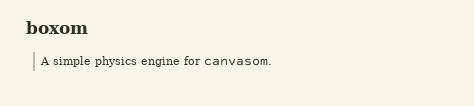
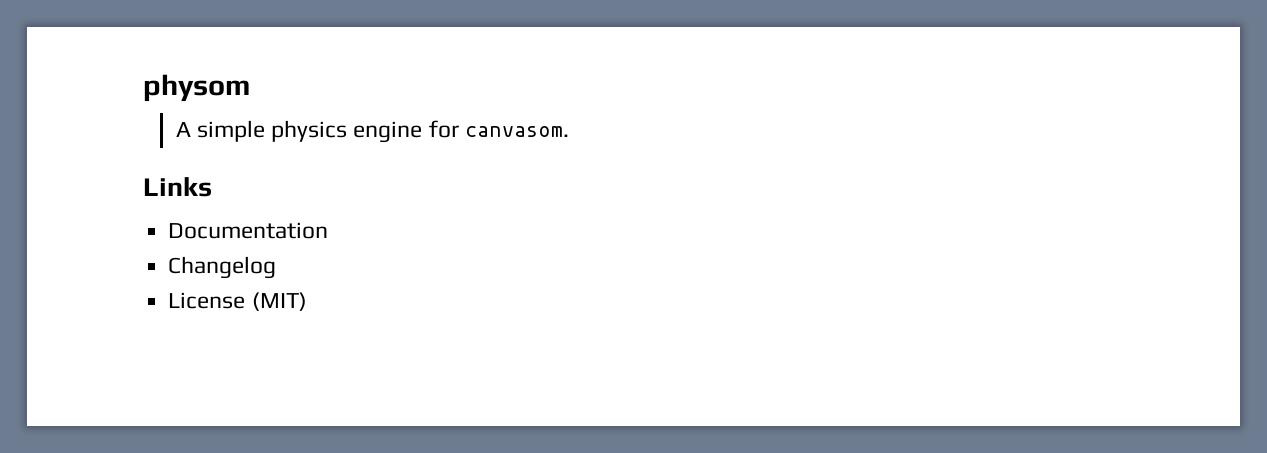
- boxom
+ physom
+ Links
+ Documentation
+ Changelog
+ License (MIT)

